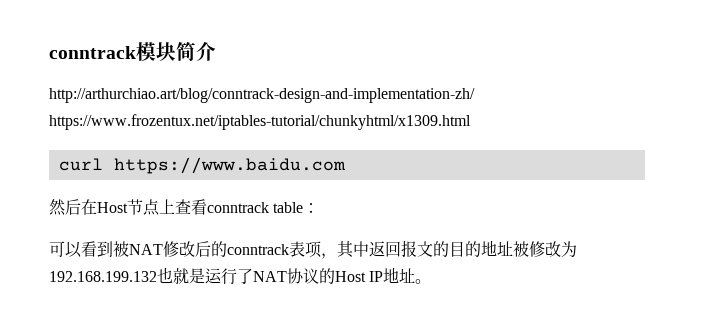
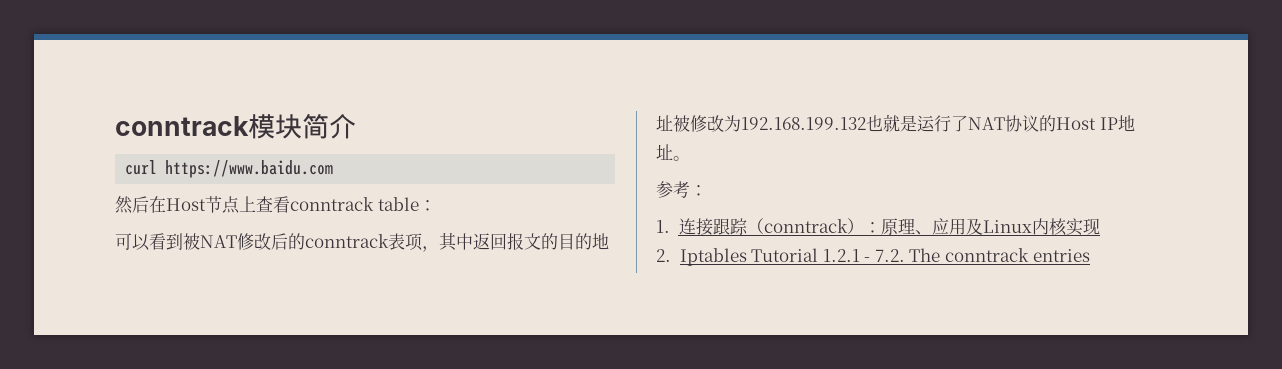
- http://arthurchiao.art/blog/conntrack-design-and-implementation-zh/ https://www.frozentux.net/iptables-tutorial/chunkyhtml/x1309.html
+ 参考：
+ 1.连接跟踪（conntrack）：原理、应用及Linux内核实现
+ 2. Iptables Tutorial 1.2.1 - 7.2. The conntrack entries

